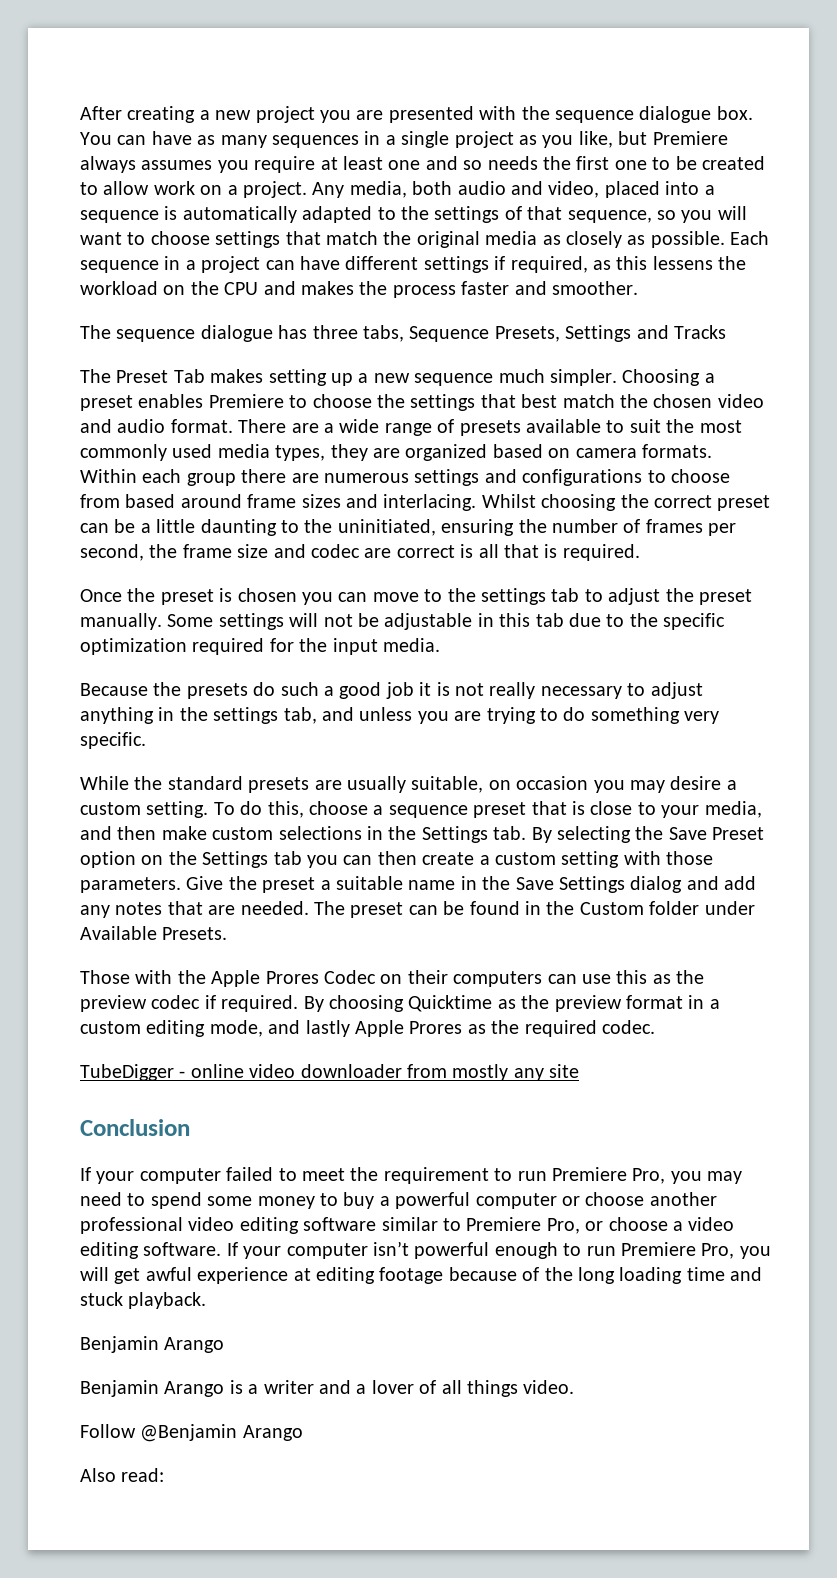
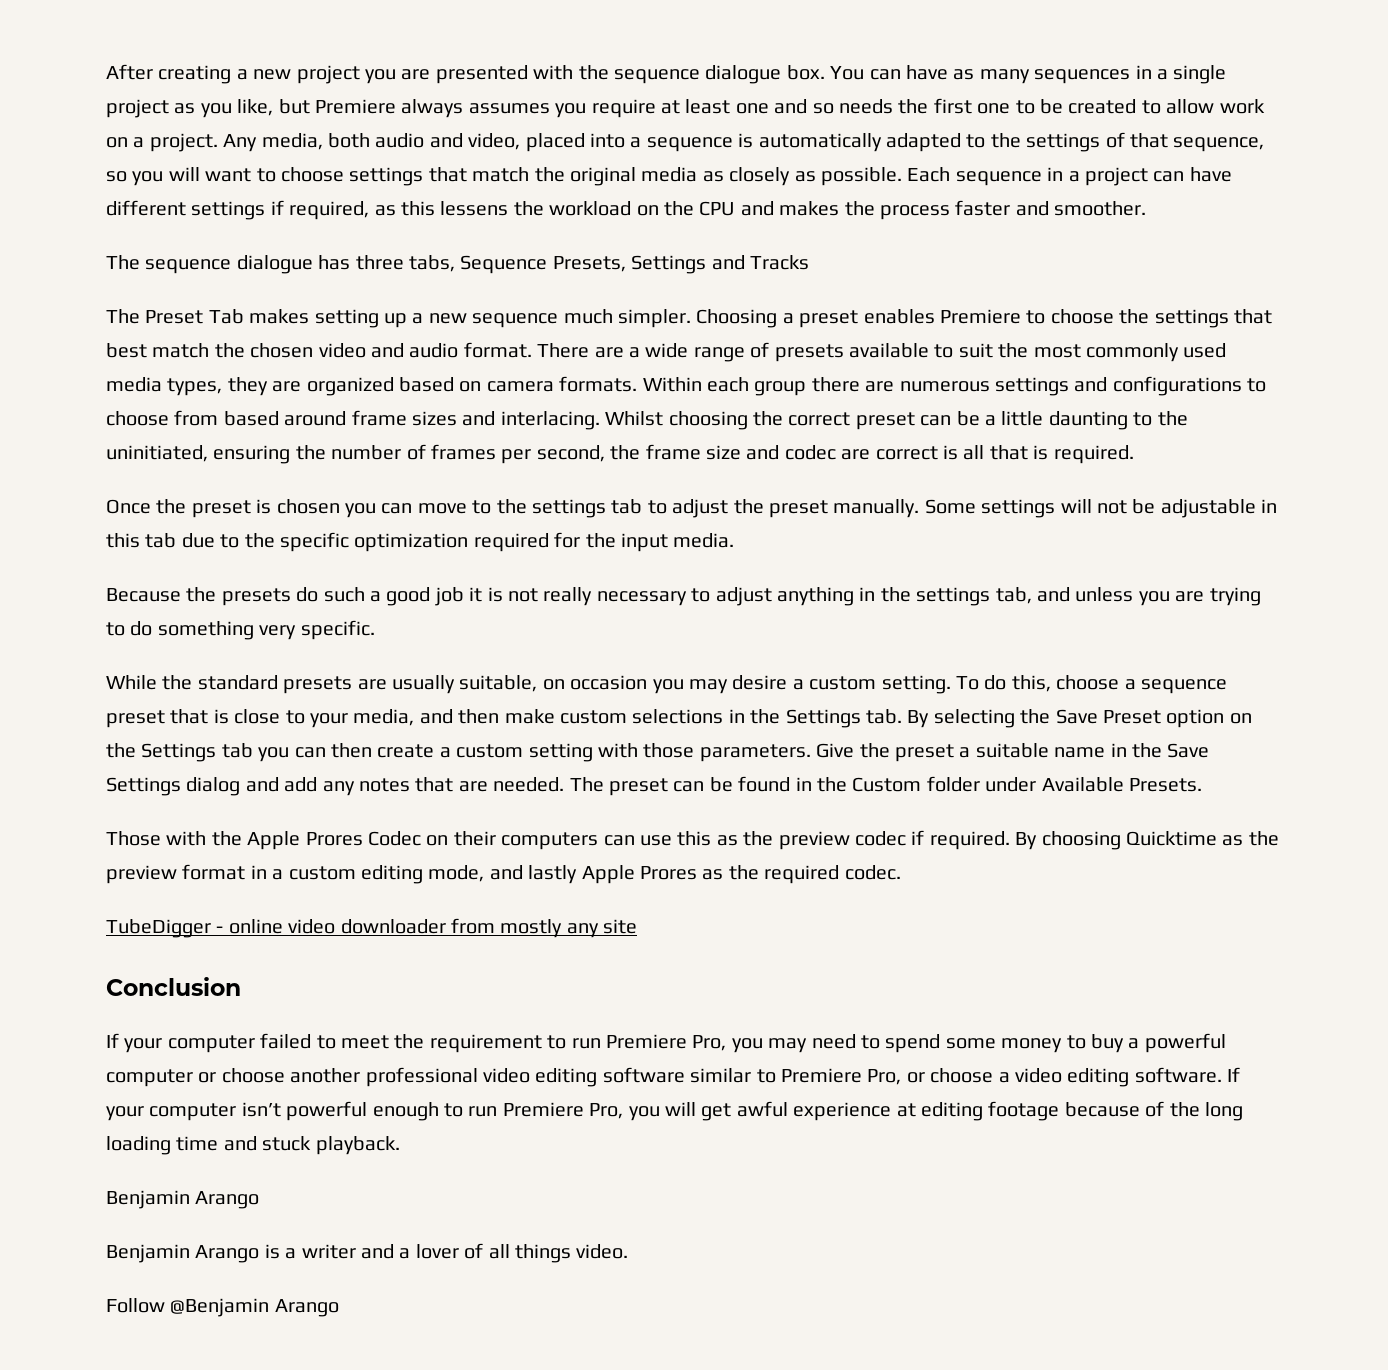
- Also read:

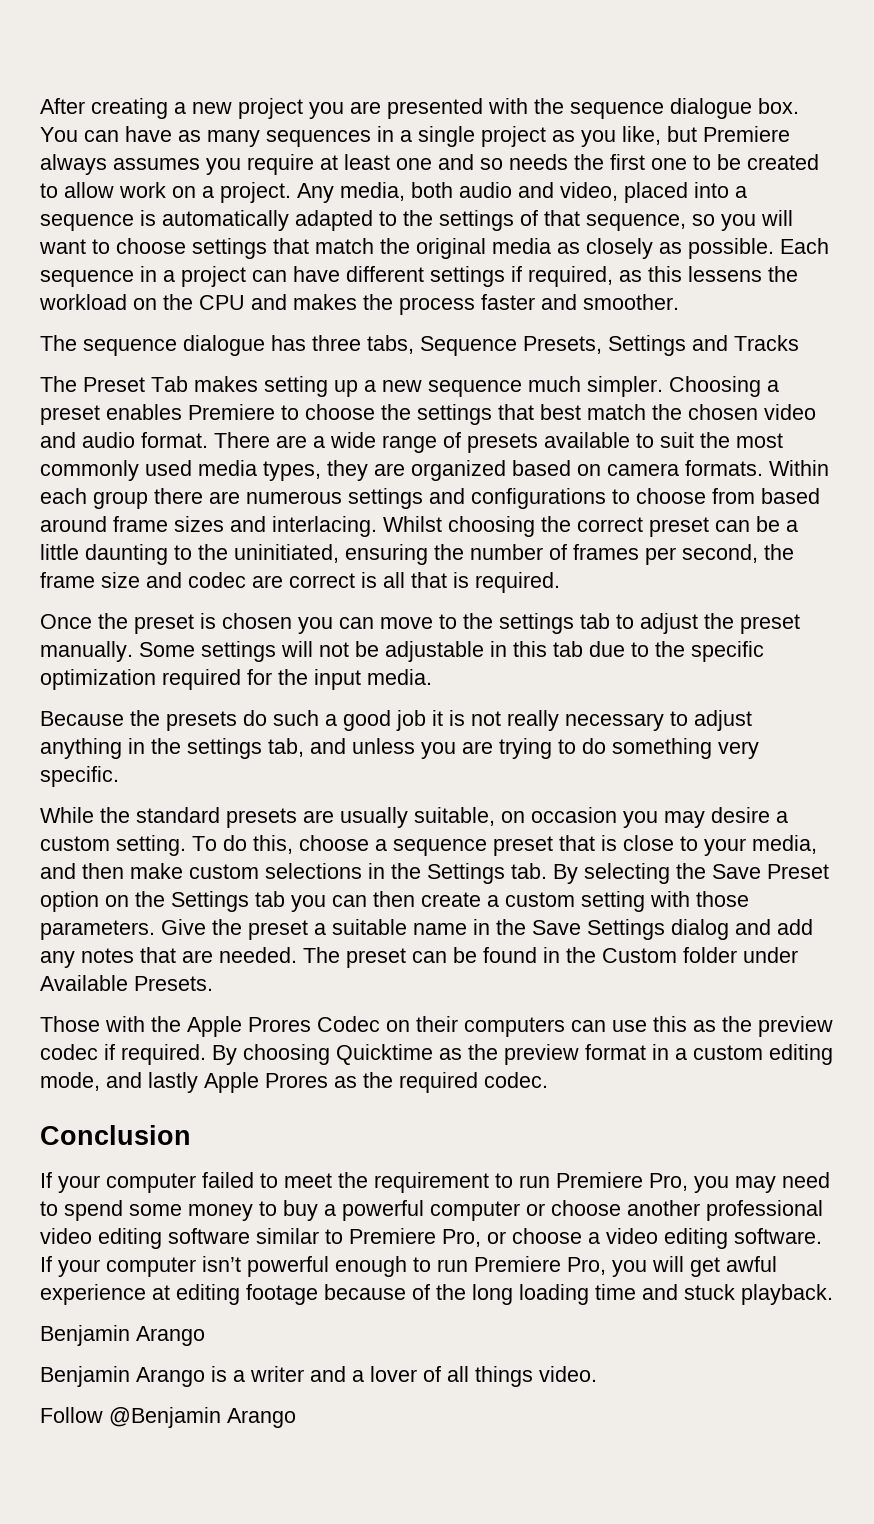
- TubeDigger - online video downloader from mostly any site

